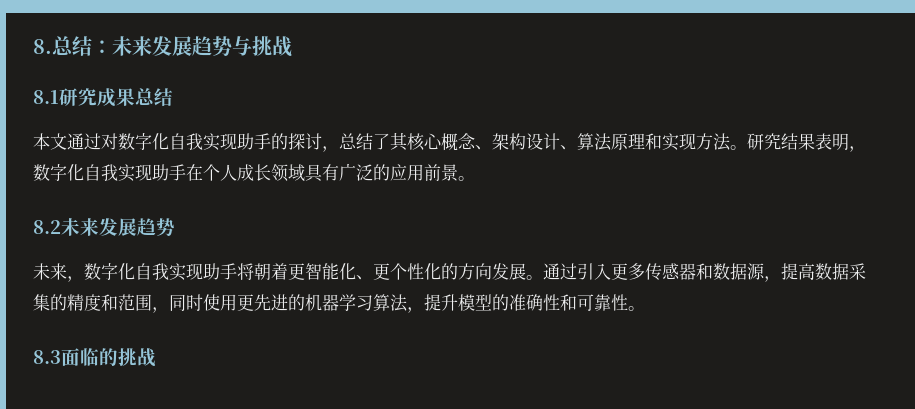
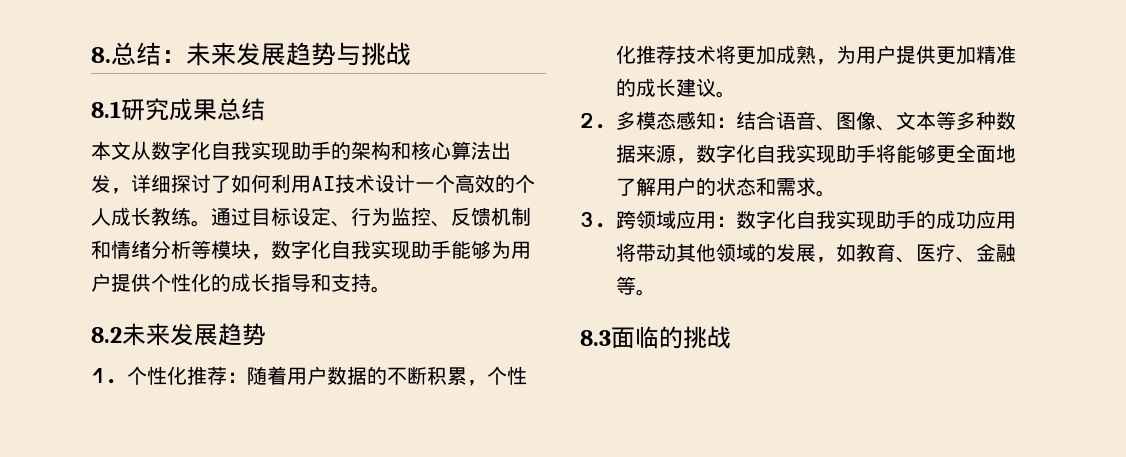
- 本文通过对数字化自我实现助手的探讨，总结了其核心概念、架构设计、算法原理和实现方法。研究结果表明，数字化自我实现助手在个人成长领域具有广泛的应用前景。
+ 本文从数字化自我实现助手的架构和核心算法出发，详细探讨了如何利用AI技术设计一个高效的个人成长教练。通过目标设定、行为监控、反馈机制和情绪分析等模块，数字化自我实现助手能够为用户提供个性化的成长指导和支持。
- 未来，数字化自我实现助手将朝着更智能化、更个性化的方向发展。通过引入更多传感器和数据源，提高数据采集的精度和范围，同时使用更先进的机器学习算法，提升模型的准确性和可靠性。
+ 1.个性化推荐：随着用户数据的不断积累，个性化推荐技术将更加成熟，为用户提供更加精准的成长建议。
+ 2.多模态感知：结合语音、图像、文本等多种数据来源，数字化自我实现助手将能够更全面地了解用户的状态和需求。
+ 3.跨领域应用：数字化自我实现助手的成功应用将带动其他领域的发展，如教育、医疗、金融等。

